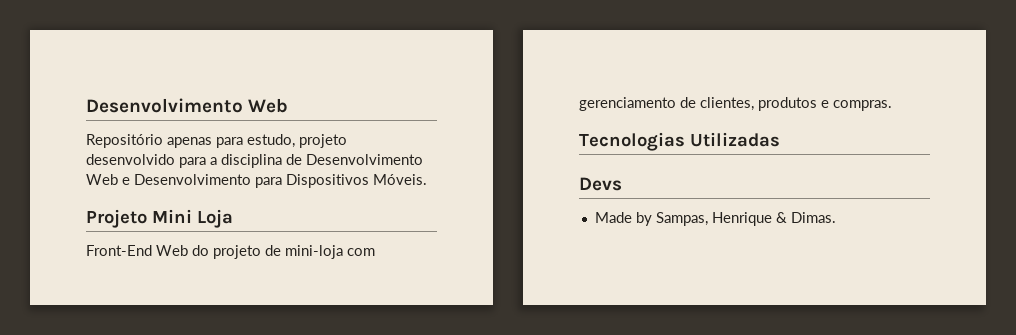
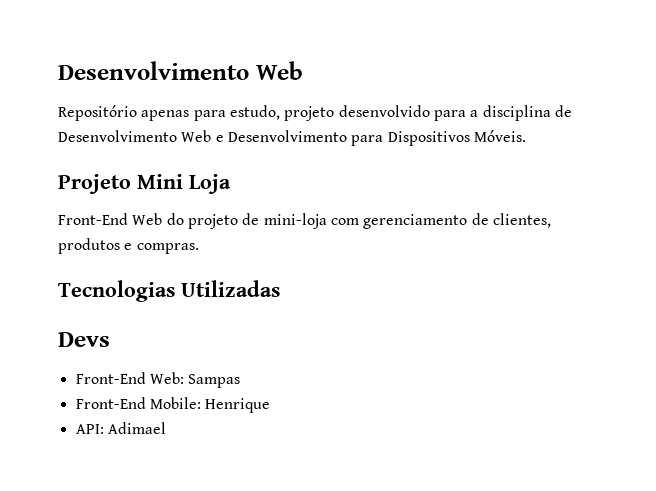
- Made by Sampas, Henrique & Dimas.
+ Front-End Web: Sampas
+ Front-End Mobile: Henrique
+ API: Adimael

